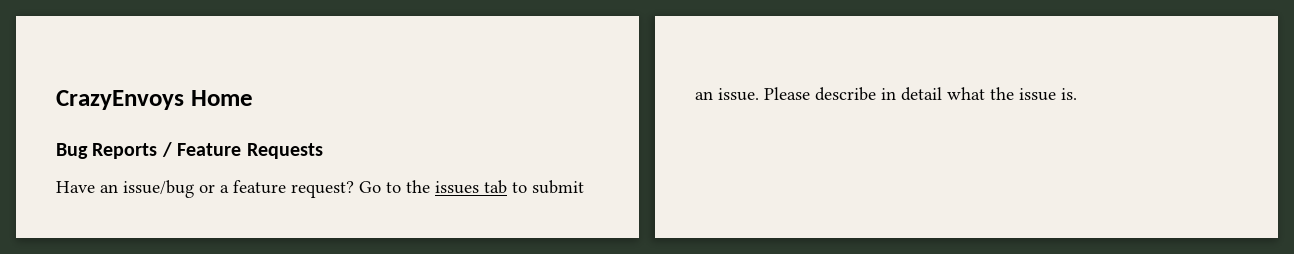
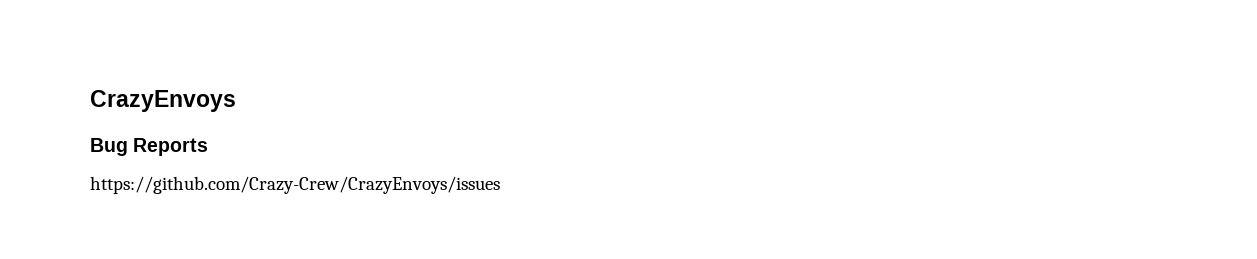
- CrazyEnvoys Home
+ CrazyEnvoys
- Bug Reports / Feature Requests
- Have an issue/bug or a feature request? Go to the issues tab to submit an issue. Please describe in detail what the issue is.
+ Bug Reports
+ https://github.com/Crazy-Crew/CrazyEnvoys/issues

